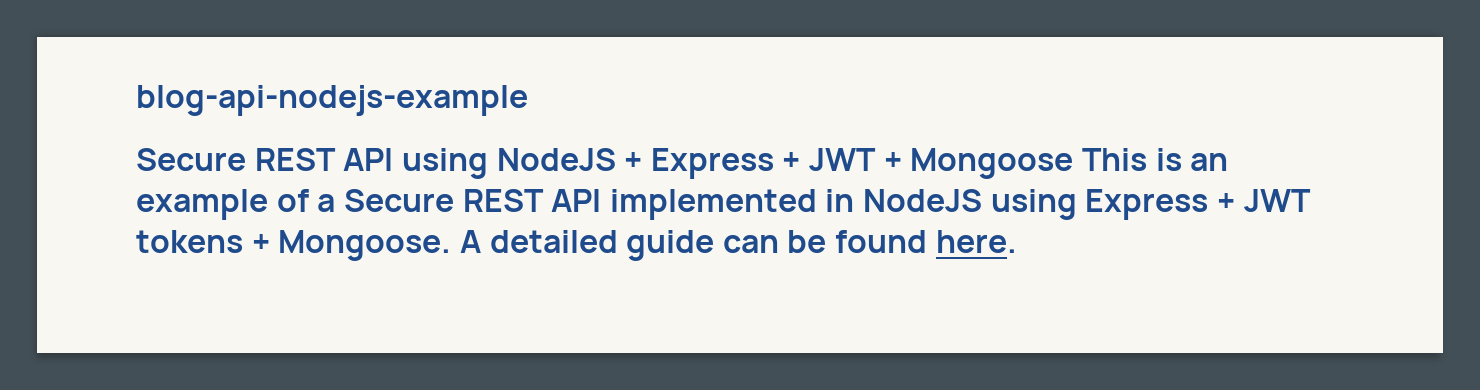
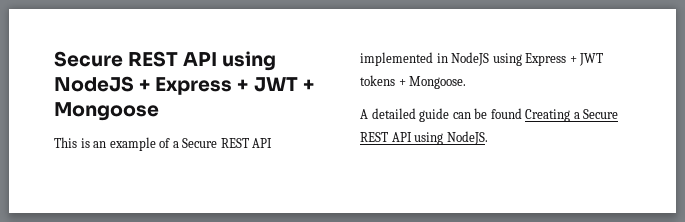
- blog-api-nodejs-example
- Secure REST API using NodeJS + Express + JWT + Mongoose This is an example of a Secure REST API implemented in NodeJS using Express + JWT tokens + Mongoose. A detailed guide can be found here.
+ Secure REST API using NodeJS + Express + JWT + Mongoose
+ This is an example of a Secure REST API implemented in NodeJS using Express + JWT tokens + Mongoose.
+ A detailed guide can be found Creating a Secure REST API using NodeJS.

